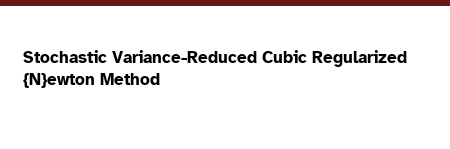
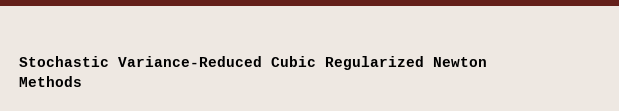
- Stochastic Variance-Reduced Cubic Regularized {N}ewton Method
+ Stochastic Variance-Reduced Cubic Regularized Newton Methods

